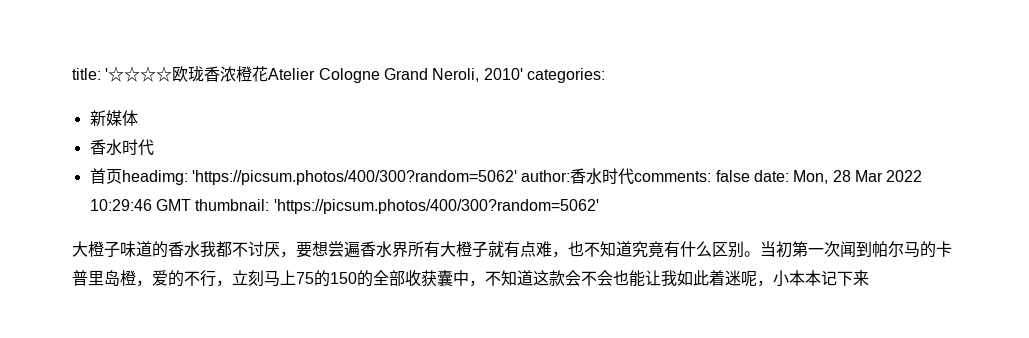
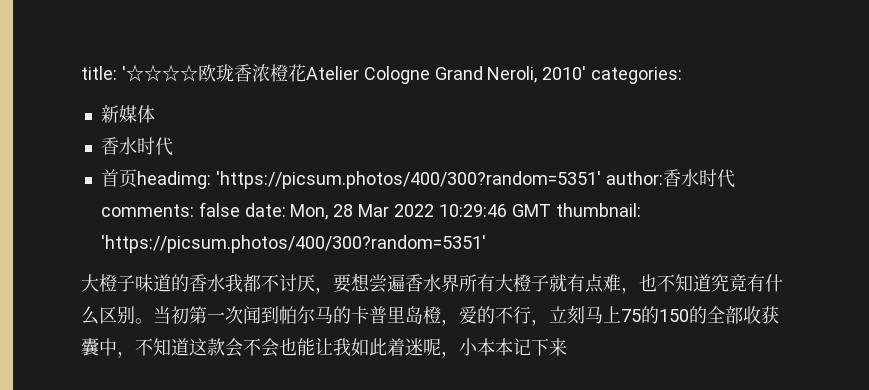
- 首页headimg: 'https://picsum.photos/400/300?random=5062' author:香水时代comments: false date: Mon, 28 Mar 2022 10:29:46 GMT thumbnail: 'https://picsum.photos/400/300?random=5062'
+ 首页headimg: 'https://picsum.photos/400/300?random=5351' author:香水时代comments: false date: Mon, 28 Mar 2022 10:29:46 GMT thumbnail: 'https://picsum.photos/400/300?random=5351'

